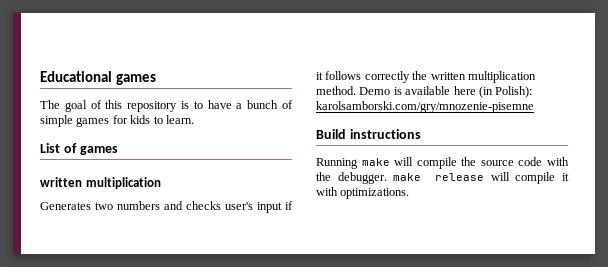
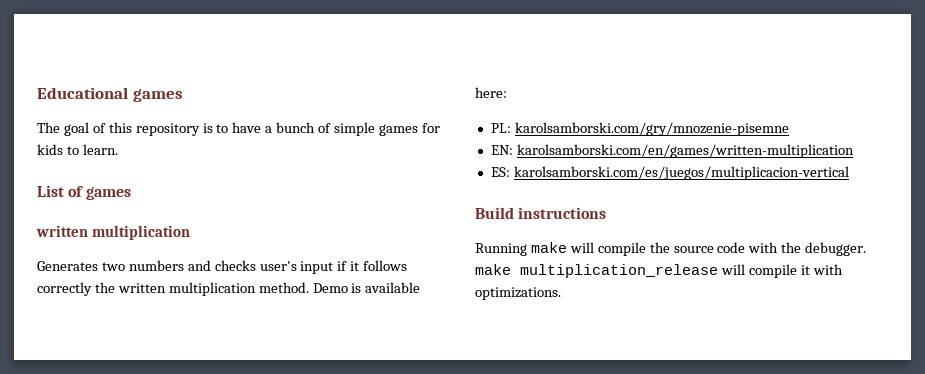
- Demo is available here (in Polish): karolsamborski.com/gry/mnozenie-pisemne
+ Demo is available here:
+ PL: karolsamborski.com/gry/mnozenie-pisemne
+ EN: karolsamborski.com/en/games/written-multiplication
+ ES: karolsamborski.com/es/juegos/multiplicacion-vertical
- Running make will compile the source code with the debugger. make release will compile it with optimizations.
+ Running make will compile the source code with the debugger. make multiplication_release will compile it with optimizations.

